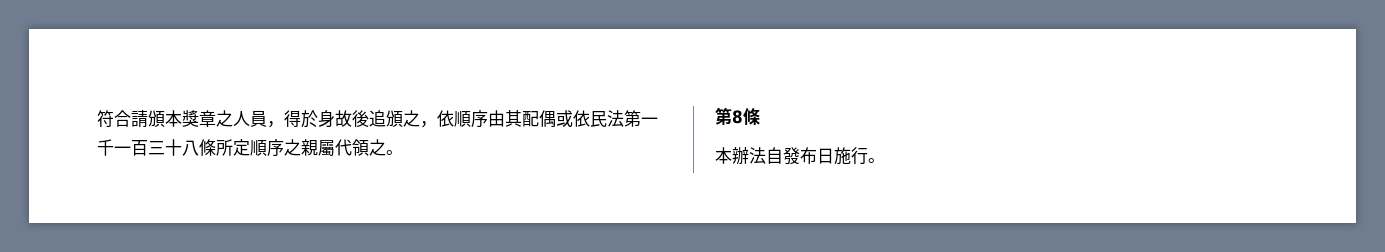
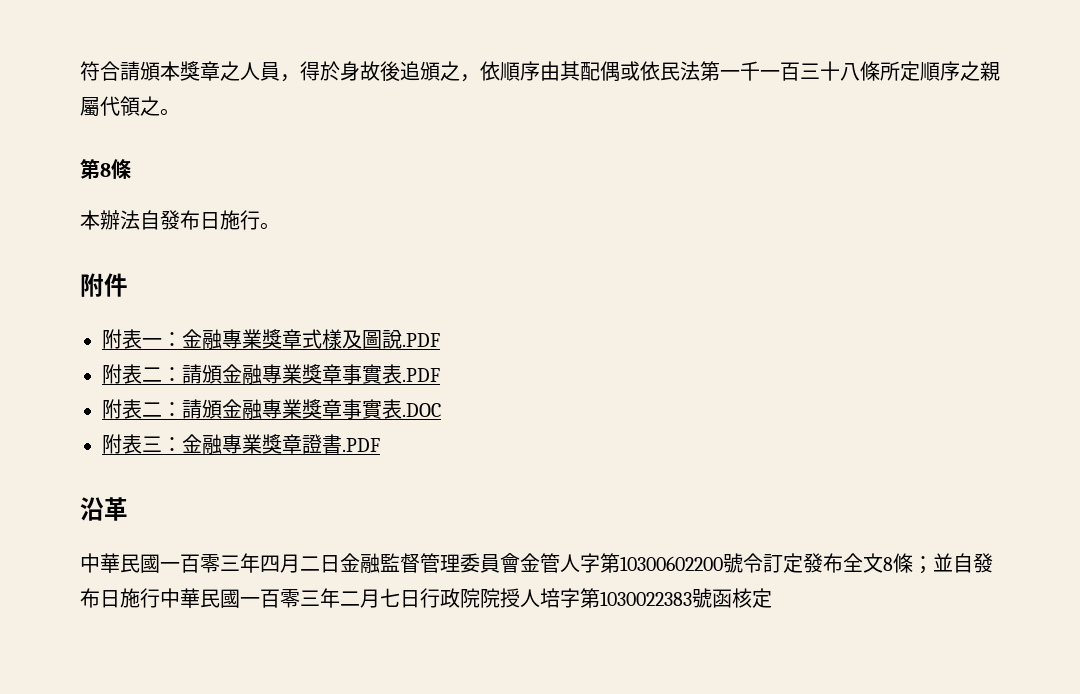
+ 附件
+ 附表一：金融專業獎章式樣及圖說.PDF
+ 附表二：請頒金融專業獎章事實表.PDF
+ 附表二：請頒金融專業獎章事實表.DOC
+ 附表三：金融專業獎章證書.PDF
+ 沿革
+ 中華民國一百零三年四月二日金融監督管理委員會金管人字第10300602200號令訂定發布全文8條；並自發布日施行中華民國一百零三年二月七日行政院院授人培字第1030022383號函核定

